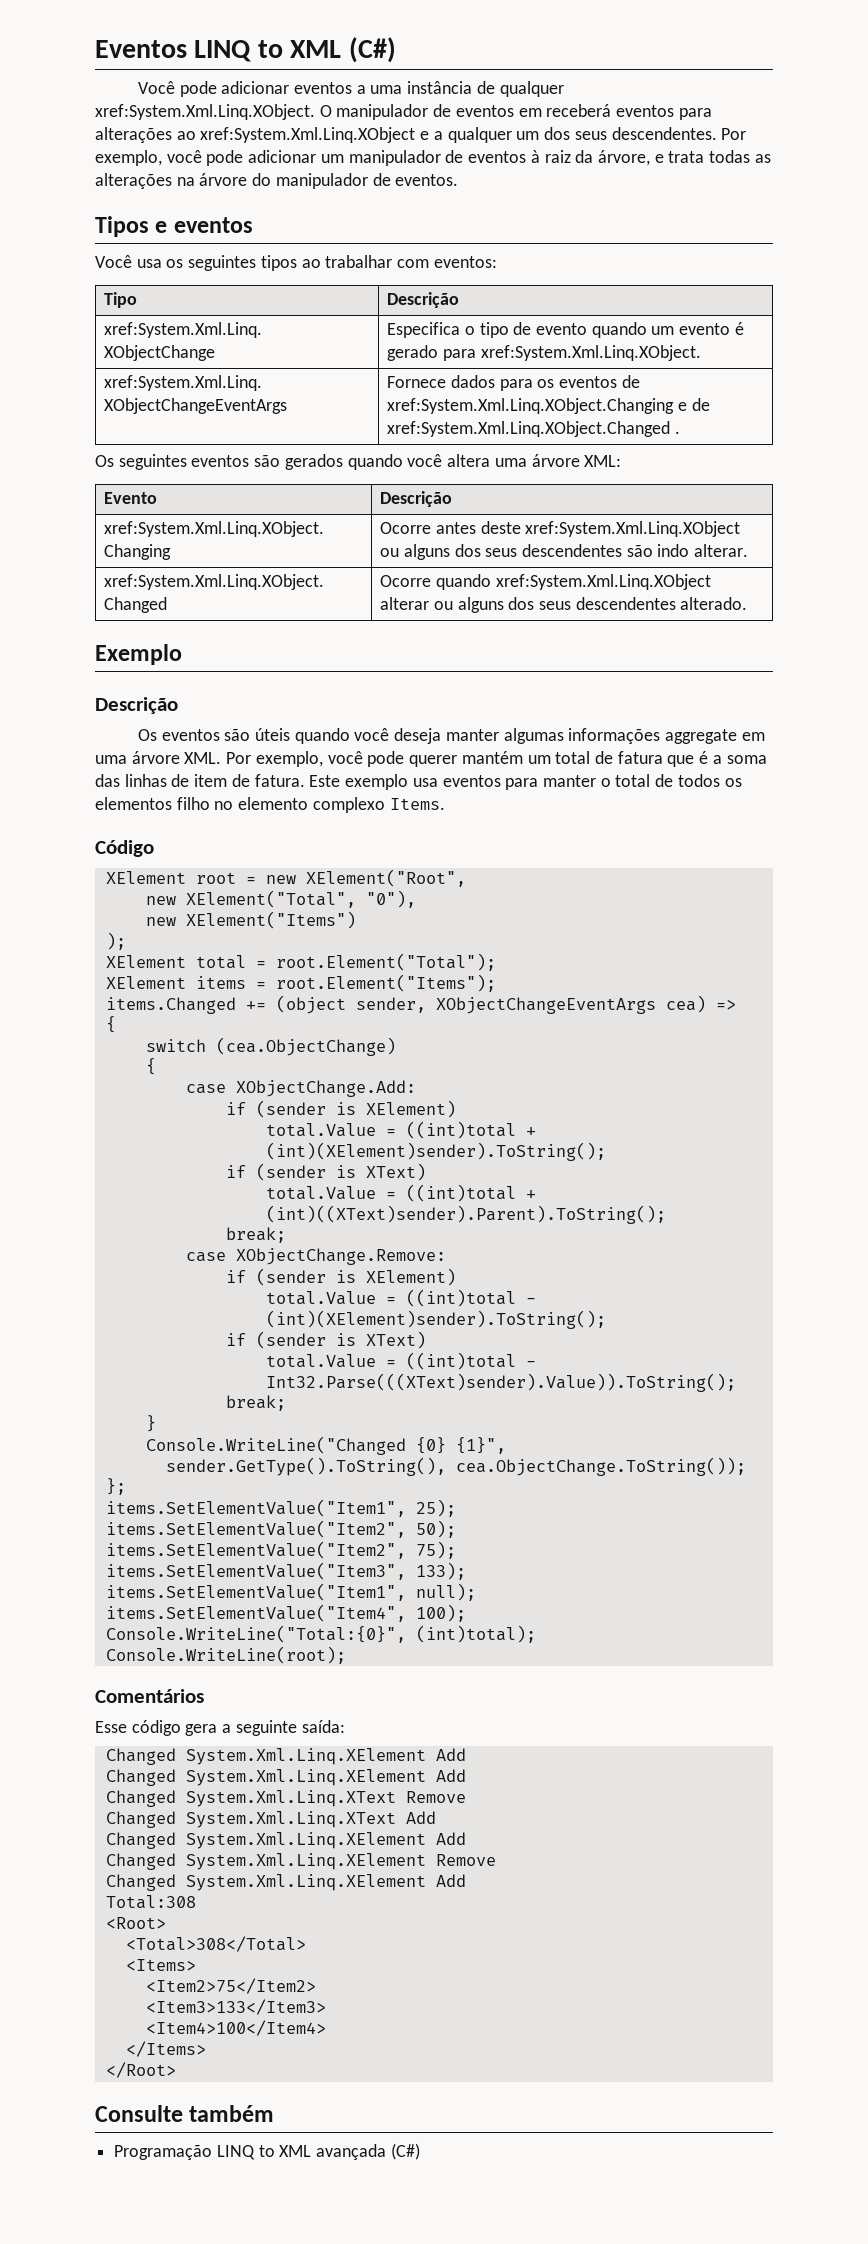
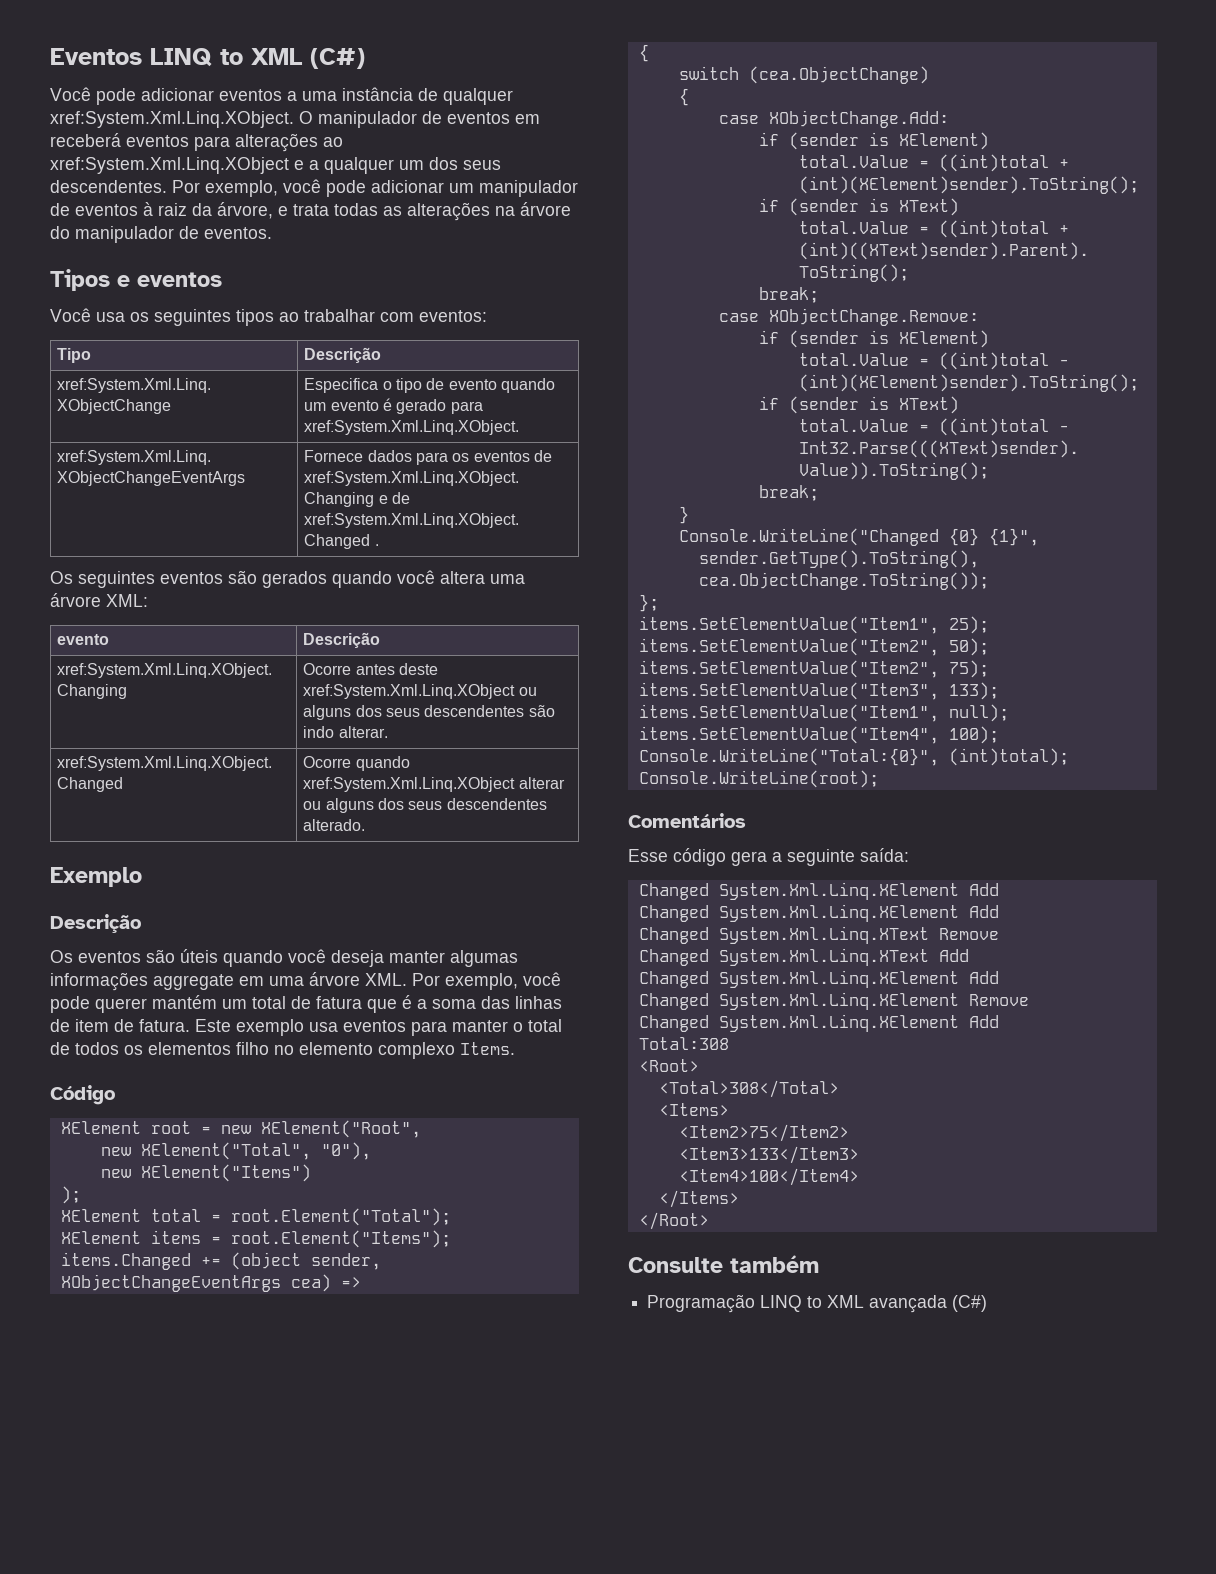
- Evento | Descrição
+ evento | Descrição

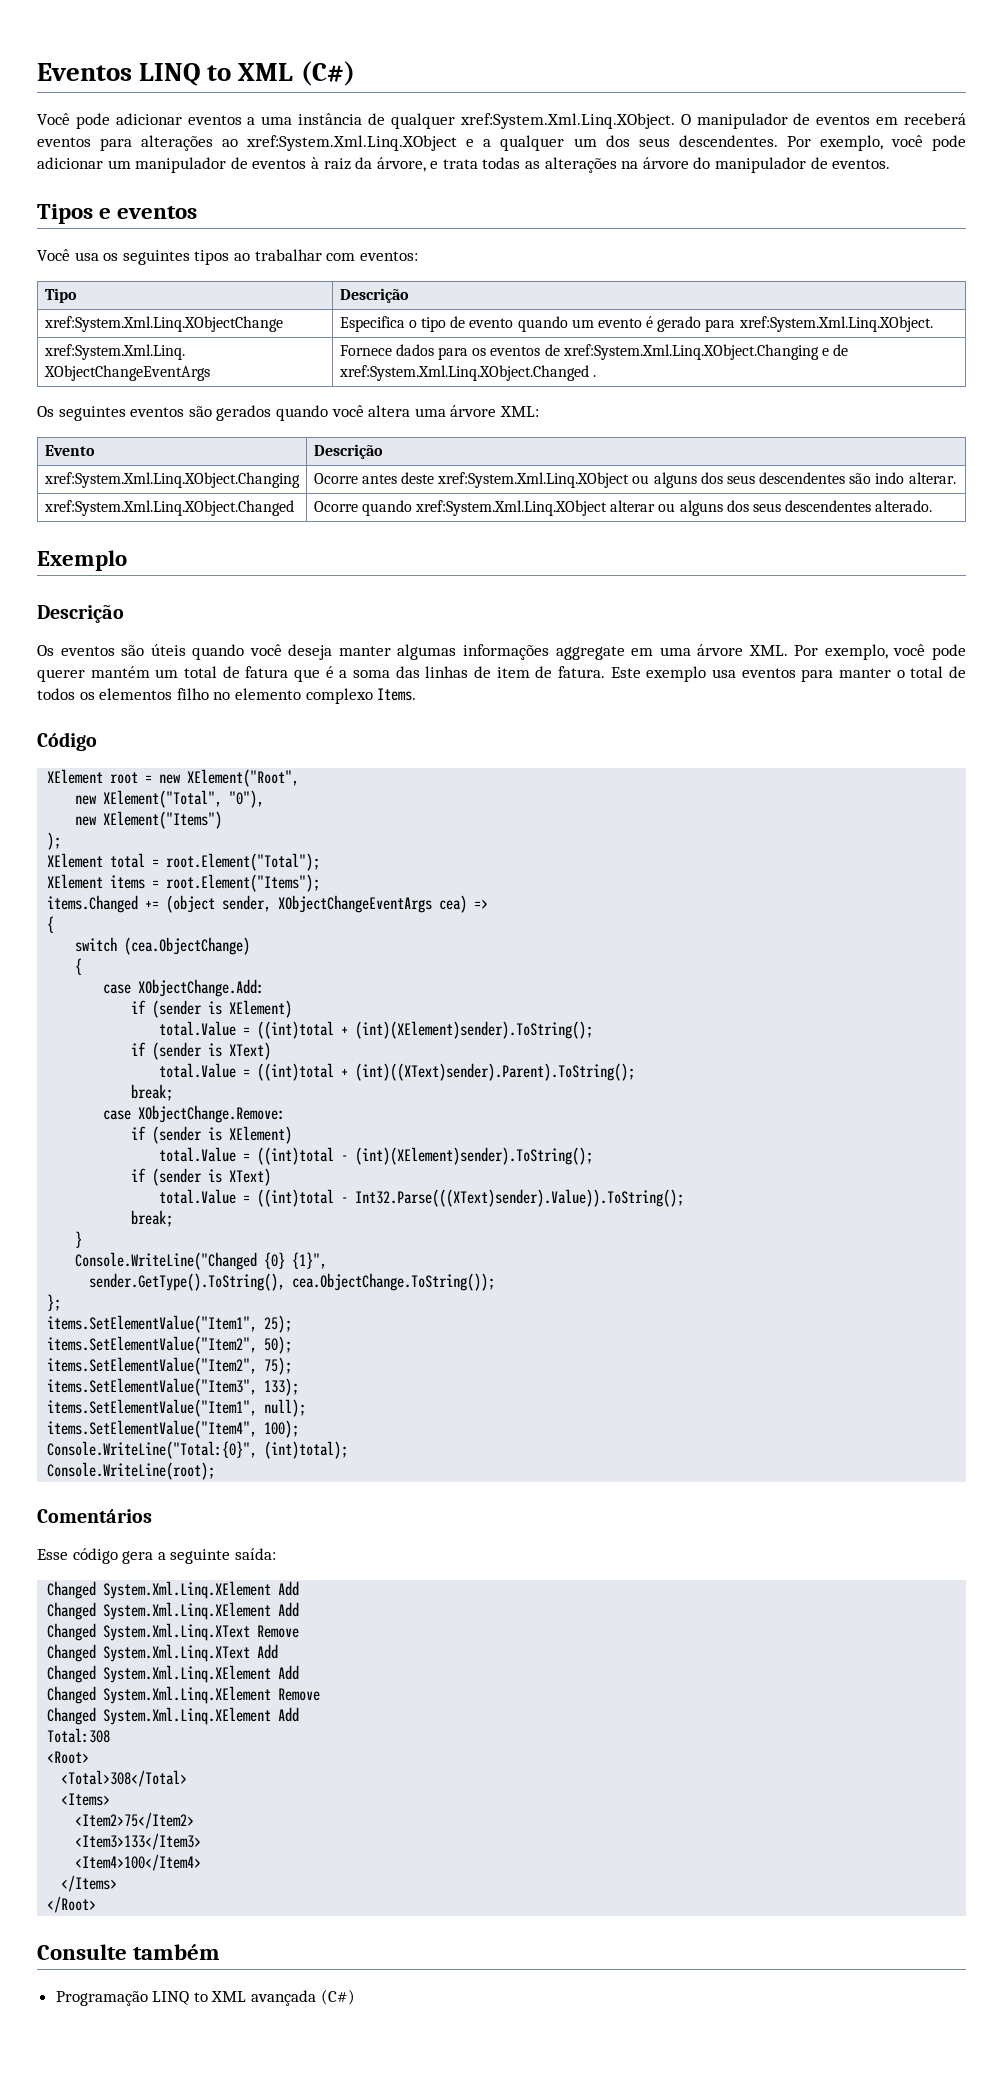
- evento | Descrição
+ Evento | Descrição

